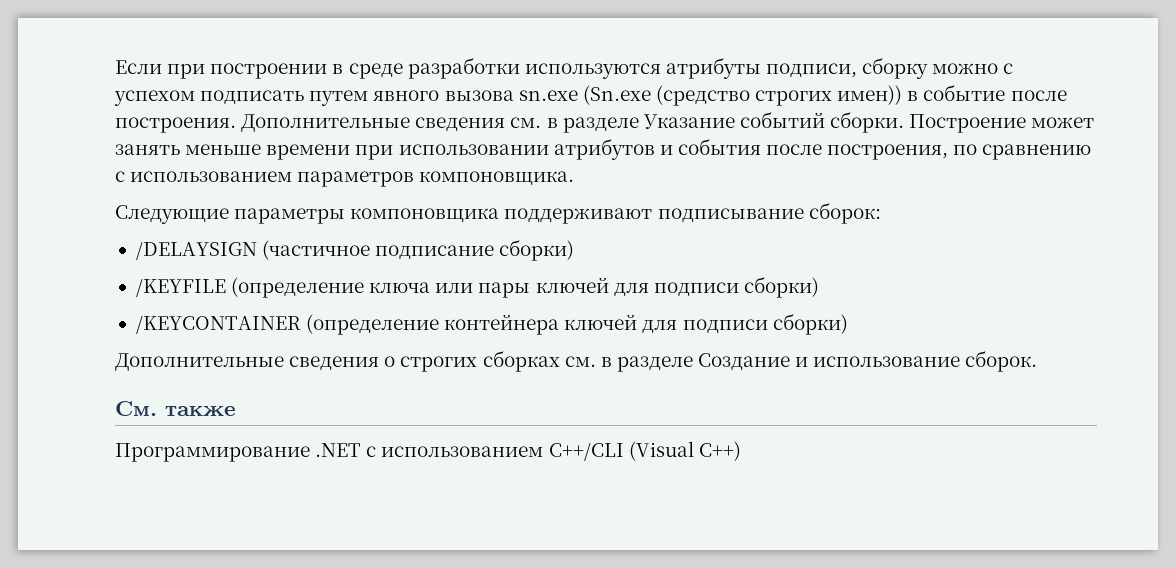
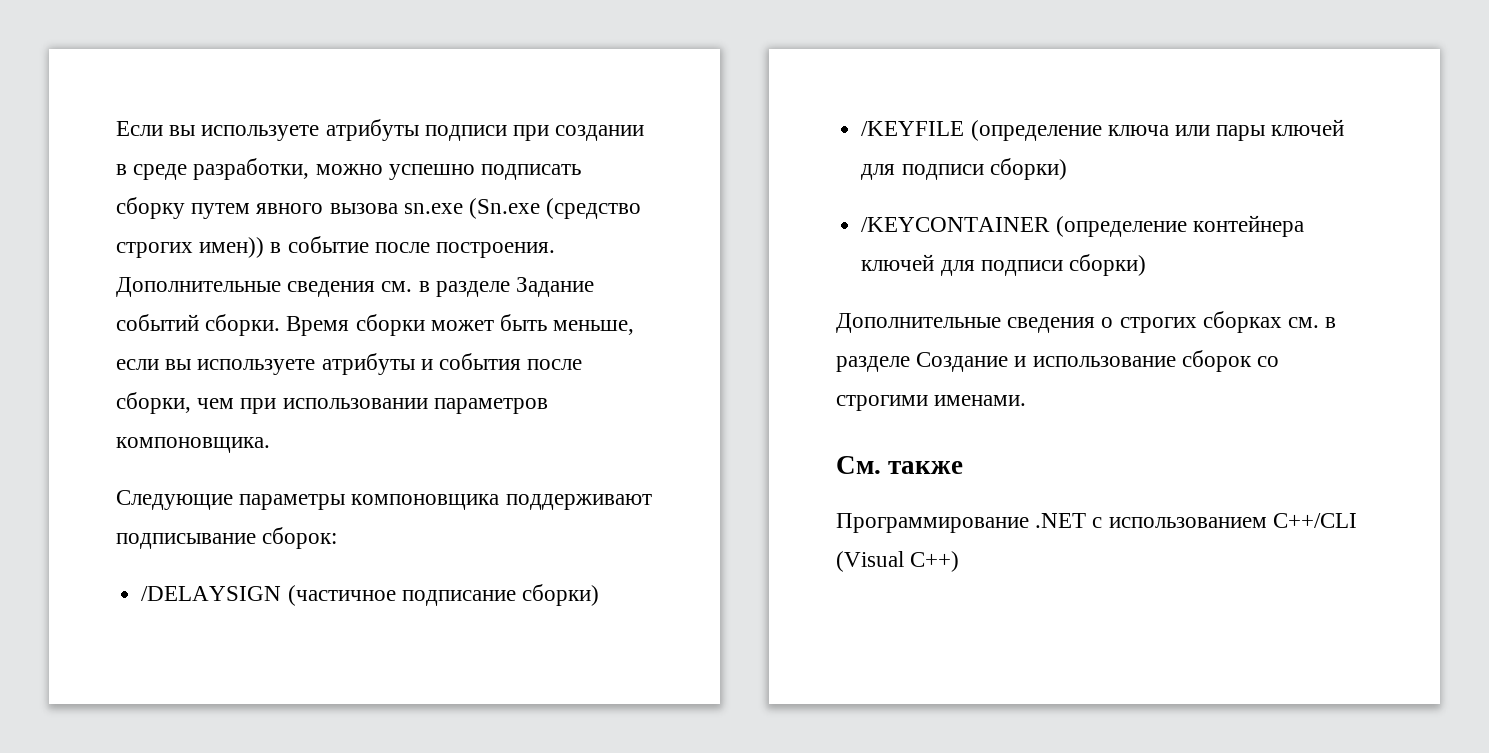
- Если при построении в среде разработки используются атрибуты подписи, сборку можно с успехом подписать путем явного вызова sn.exe (Sn.exe (средство строгих имен)) в событие после построения.
+ Если вы используете атрибуты подписи при создании в среде разработки, можно успешно подписать сборку путем явного вызова sn.exe (Sn.exe (средство строгих имен)) в событие после построения.
- Дополнительные сведения см. в разделе Указание событий сборки.
+ Дополнительные сведения см. в разделе Задание событий сборки.
- Построение может занять меньше времени при использовании атрибутов и события после построения, по сравнению с использованием параметров компоновщика.
+ Время сборки может быть меньше, если вы используете атрибуты и события после сборки, чем при использовании параметров компоновщика.
- Дополнительные сведения о строгих сборках см. в разделе Создание и использование сборок.
+ Дополнительные сведения о строгих сборках см. в разделе Создание и использование сборок со строгими именами.

